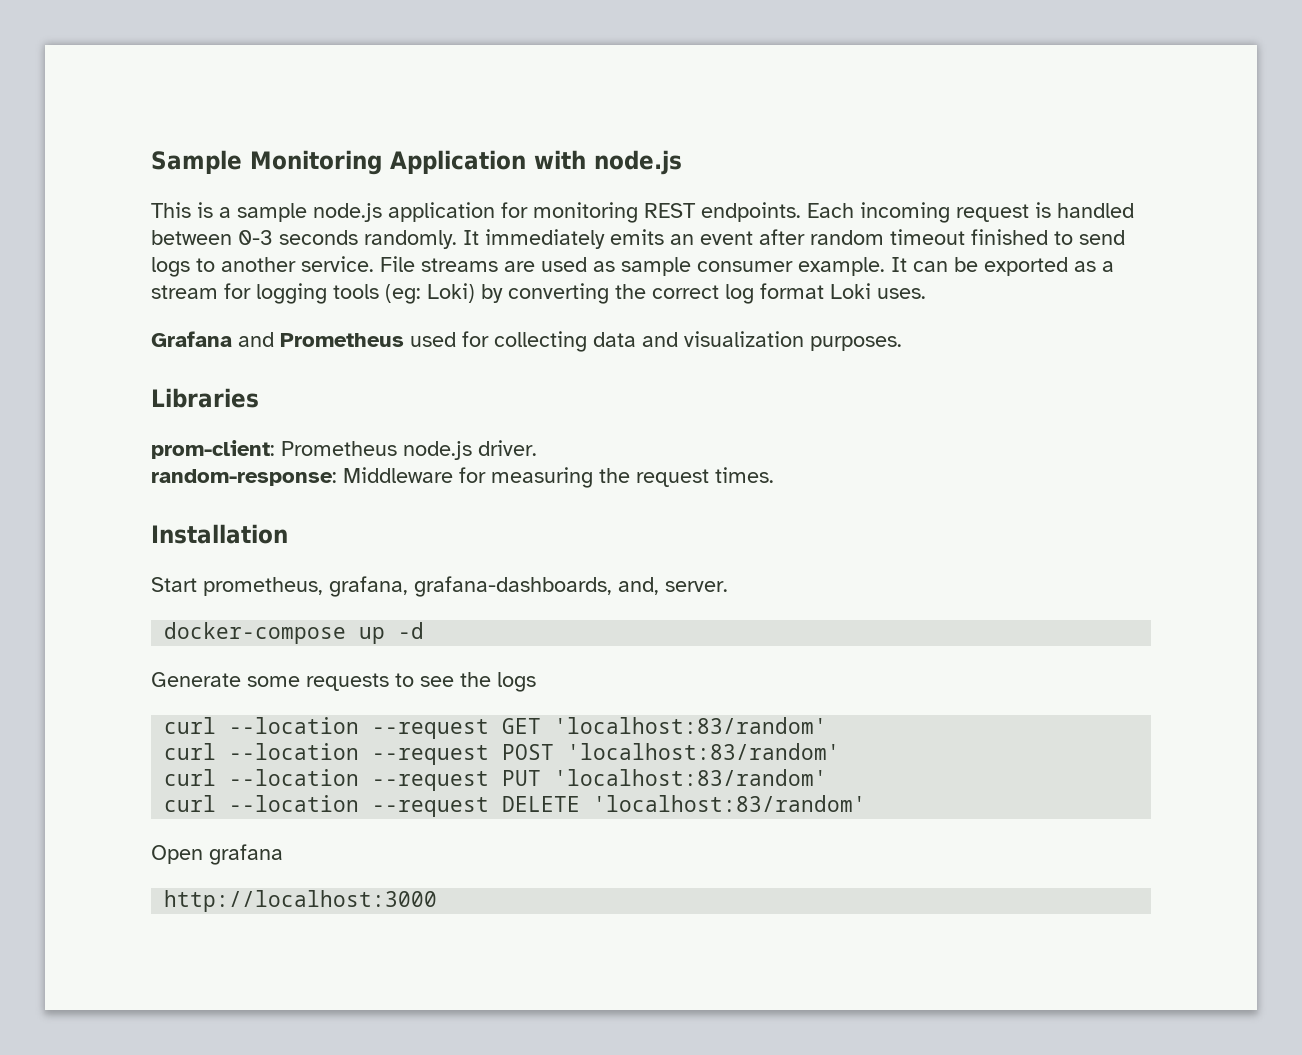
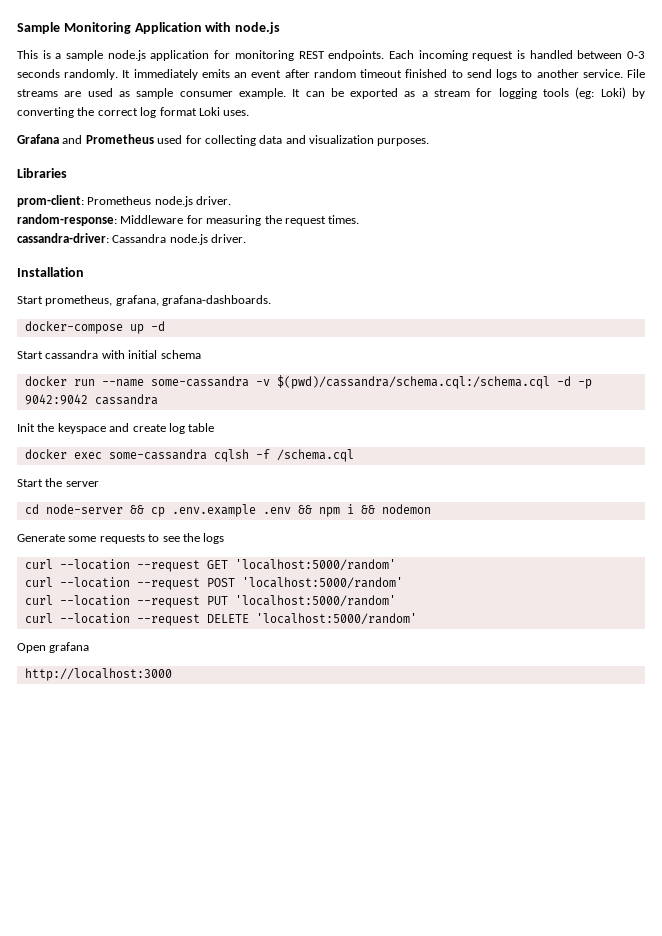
+ cassandra-driver: Cassandra node.js driver.
- Start prometheus, grafana, grafana-dashboards, and, server.
+ Start prometheus, grafana, grafana-dashboards.
+ Start cassandra with initial schema
+ docker run --name some-cassandra -v $(pwd)/cassandra/schema.cql:/schema.cql -d -p 9042:9042 cassandra
+ Init the keyspace and create log table
+ docker exec some-cassandra cqlsh -f /schema.cql
+ Start the server
+ cd node-server && cp .env.example .env && npm i && nodemon
- curl --location --request GET 'localhost:83/random'
+ curl --location --request GET 'localhost:5000/random'
- curl --location --request POST 'localhost:83/random'
+ curl --location --request POST 'localhost:5000/random'
- curl --location --request PUT 'localhost:83/random'
+ curl --location --request PUT 'localhost:5000/random'
- curl --location --request DELETE 'localhost:83/random'
+ curl --location --request DELETE 'localhost:5000/random'

